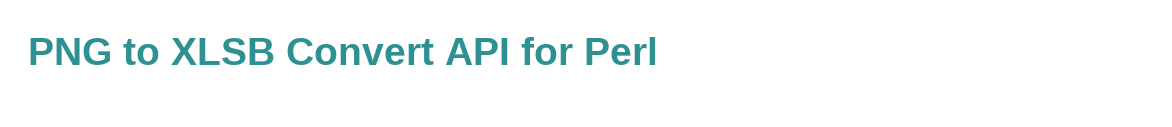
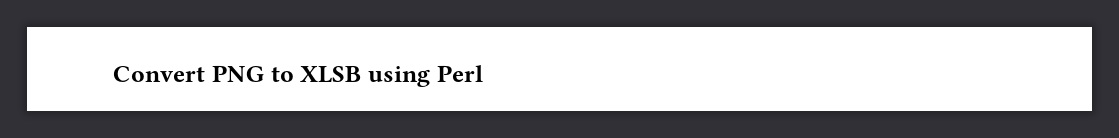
- PNG to XLSB Convert API for Perl
+ Convert PNG to XLSB using Perl

